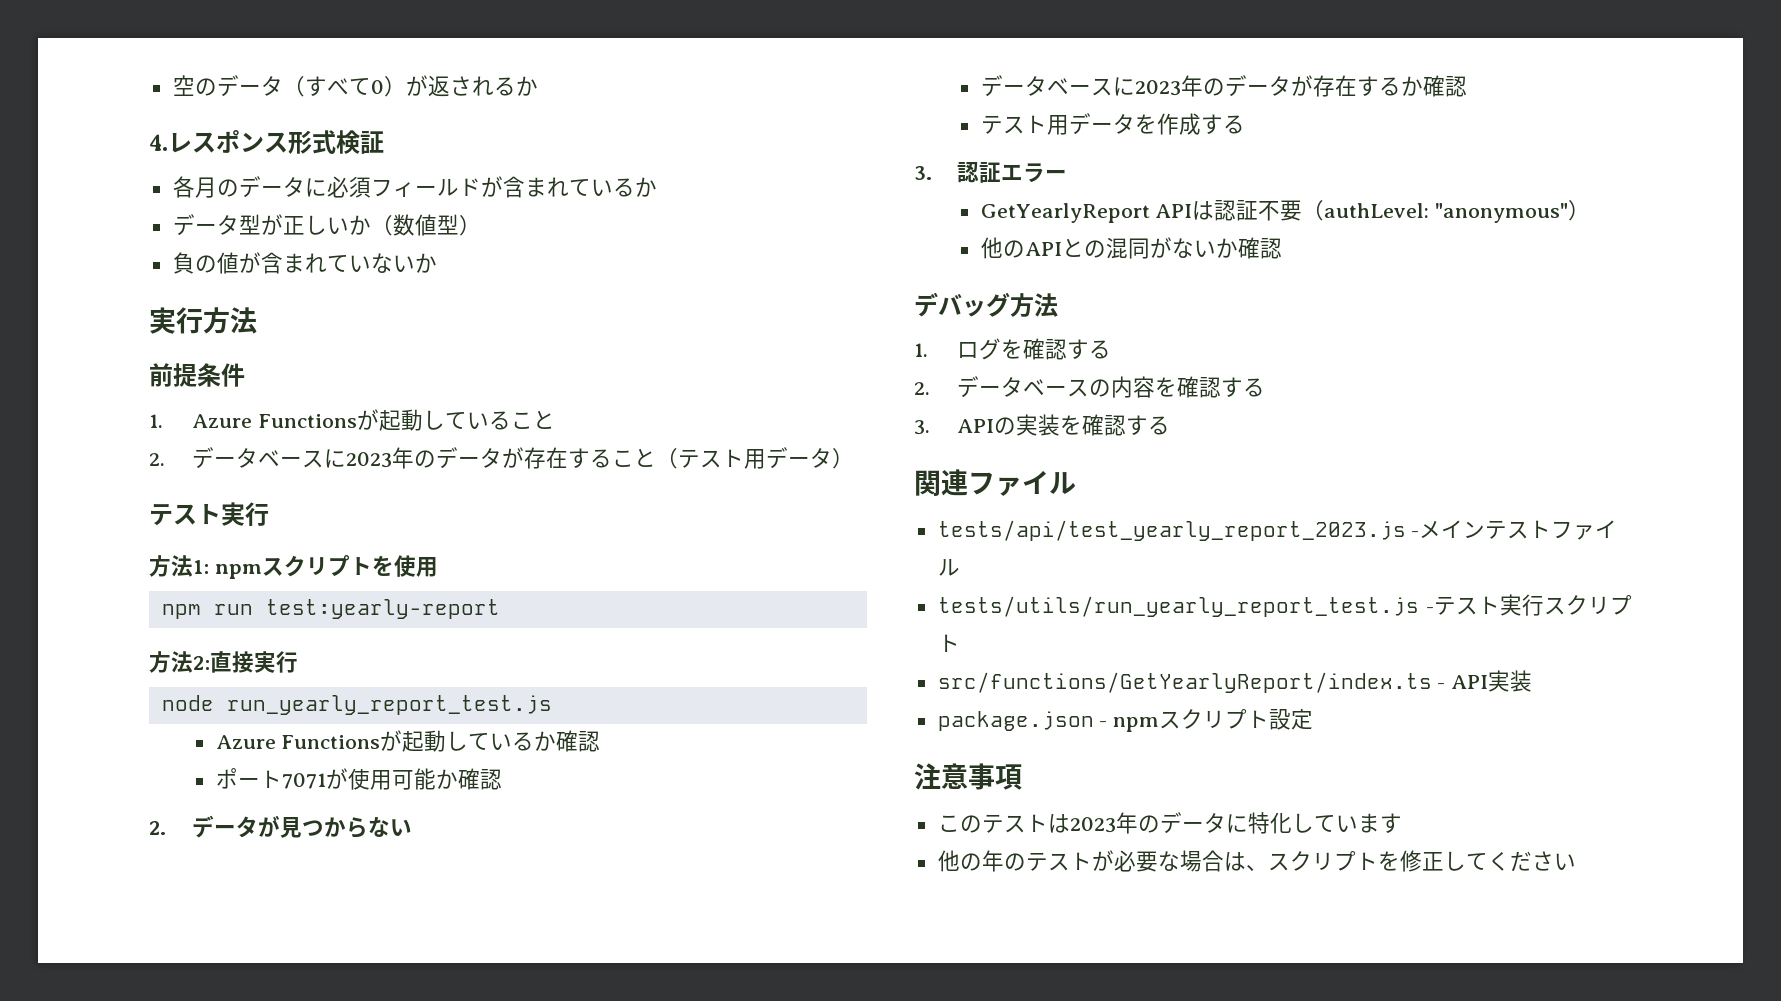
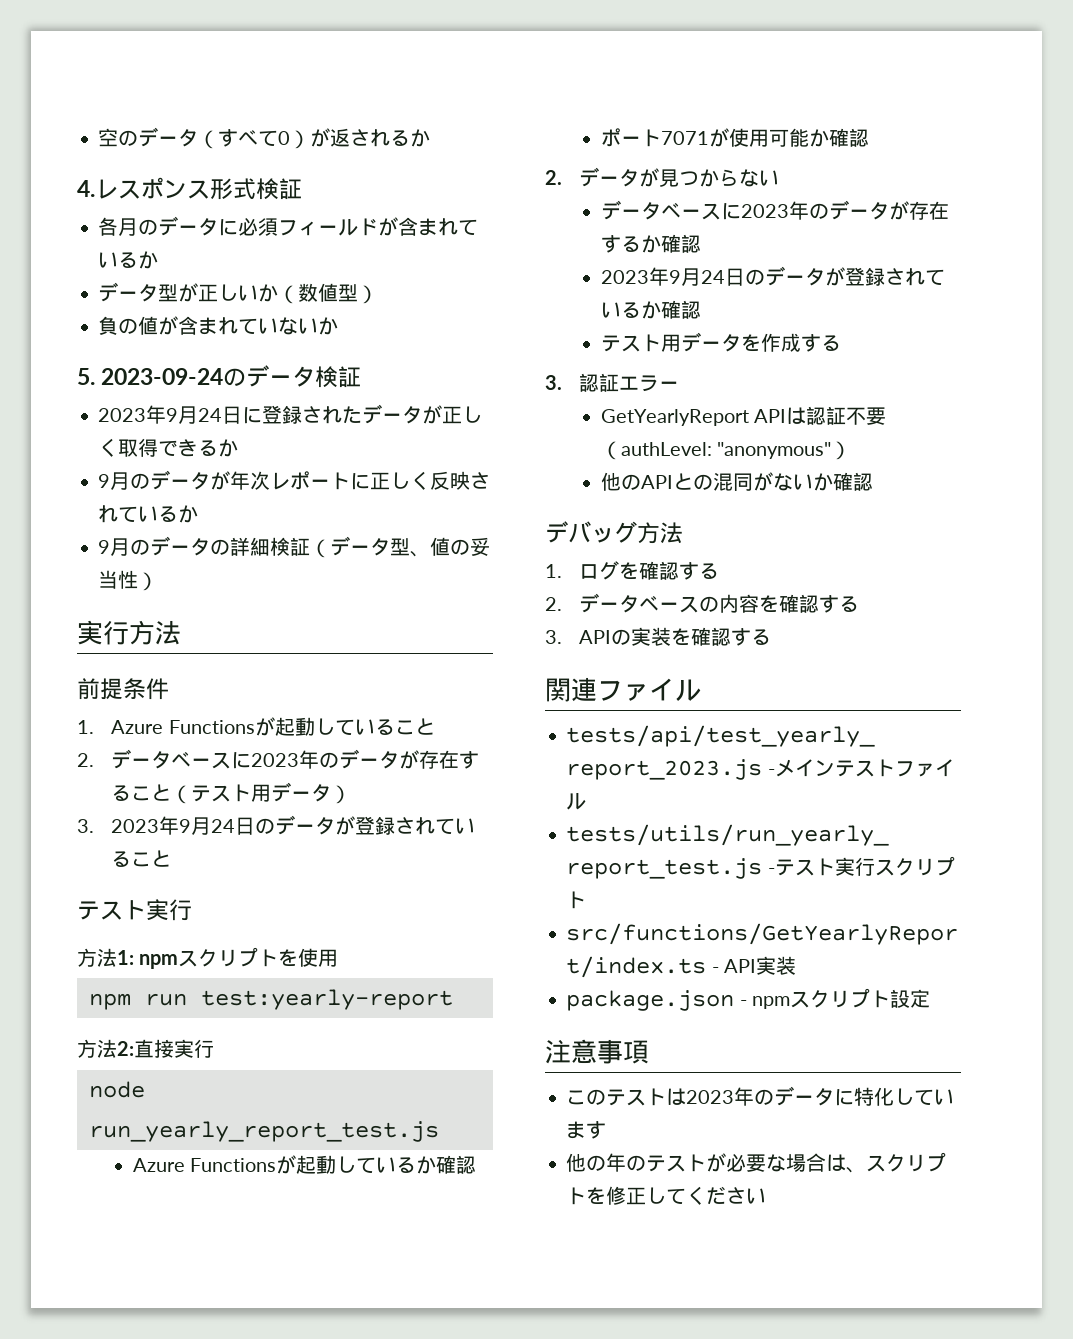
+ 5. 2023-09-24のデータ検証
+ 2023年9月24日に登録されたデータが正しく取得できるか
+ 9月のデータが年次レポートに正しく反映されているか
+ 9月のデータの詳細検証（データ型、値の妥当性）
+ 3. 2023年9月24日のデータが登録されていること
+ 2023年9月24日のデータが登録されているか確認

